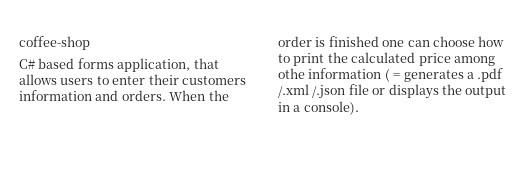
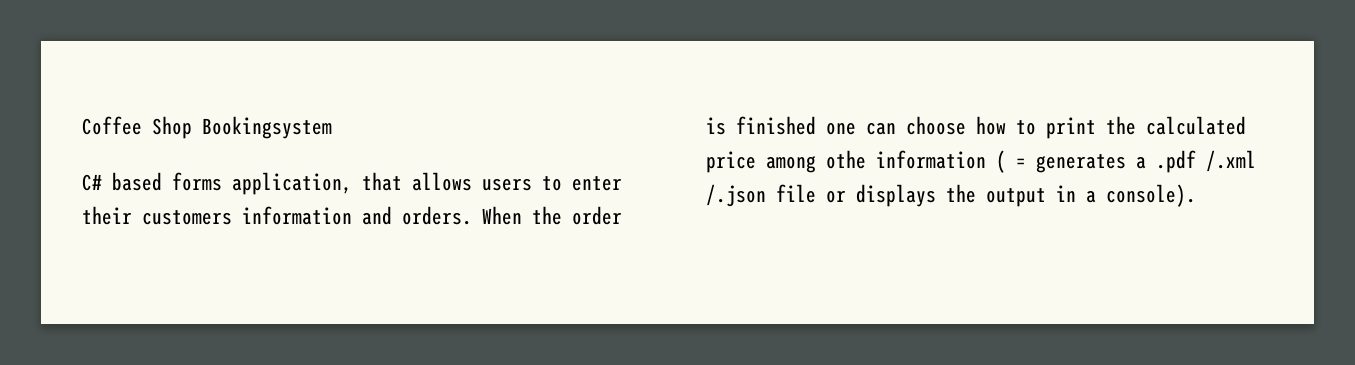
- coffee-shop
+ Coffee Shop Bookingsystem

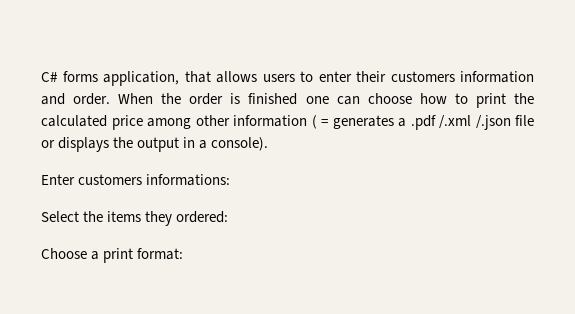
- Coffee Shop Bookingsystem
- C# based forms application, that allows users to enter their customers information and orders.
+ C# forms application, that allows users to enter their customers information and order.
- When the order is finished one can choose how to print the calculated price among othe information ( = generates a .pdf /.xml /.json file or displays the output in a console).
+ When the order is finished one can choose how to print the calculated price among other information ( = generates a .pdf /.xml /.json file or displays the output in a console).
+ Enter customers informations:
+ Select the items they ordered:
+ Choose a print format:

